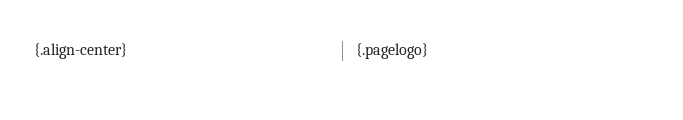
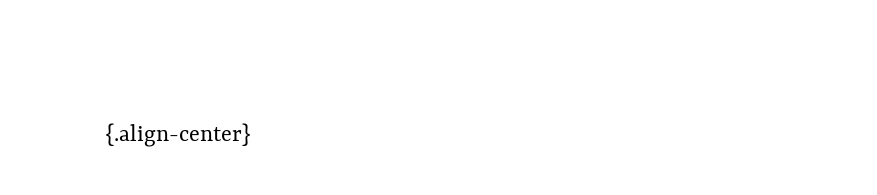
- {.pagelogo}

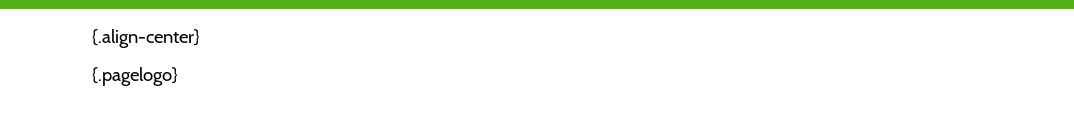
+ {.pagelogo}

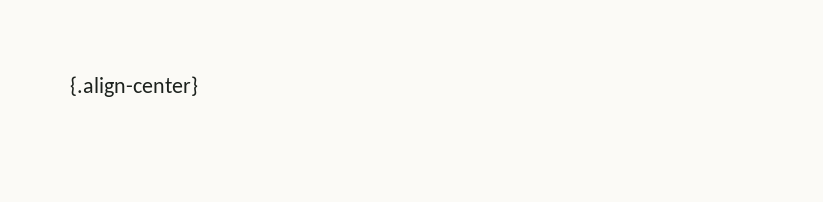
- {.pagelogo}

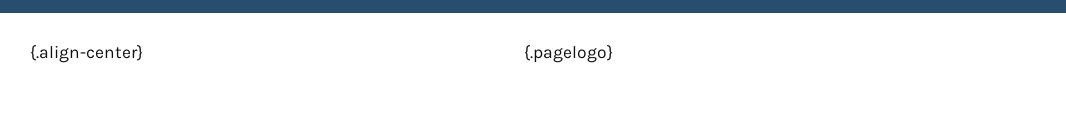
+ {.pagelogo}

